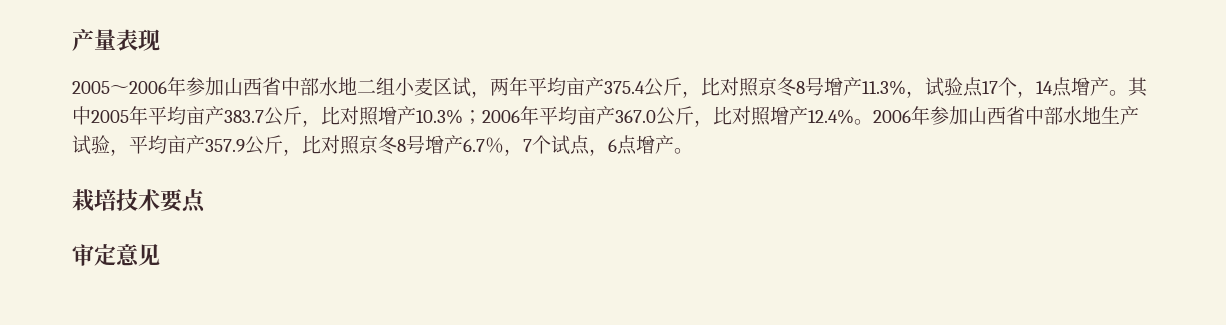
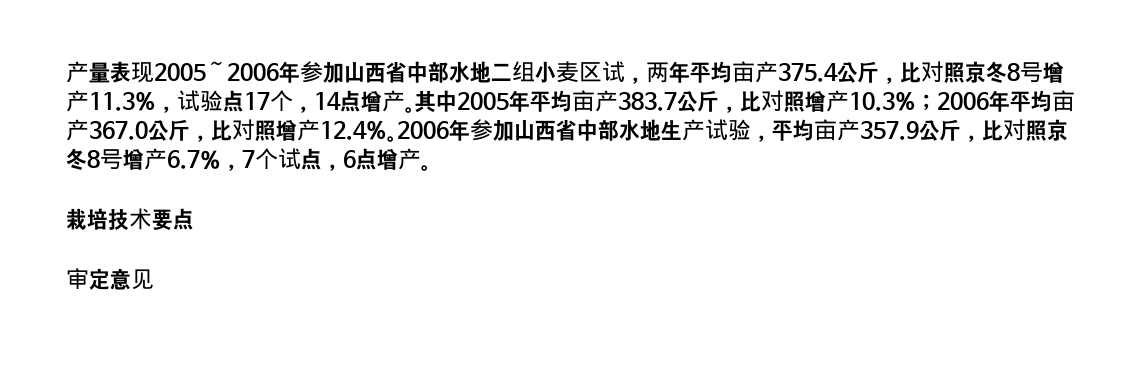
- 产量表现
- 2005～2006年参加山西省中部水地二组小麦区试，两年平均亩产375.4公斤，比对照京冬8号增产11.3%，试验点17个，14点增产。
+ 产量表现2005～2006年参加山西省中部水地二组小麦区试，两年平均亩产375.4公斤，比对照京冬8号增产11.3%，试验点17个，14点增产。

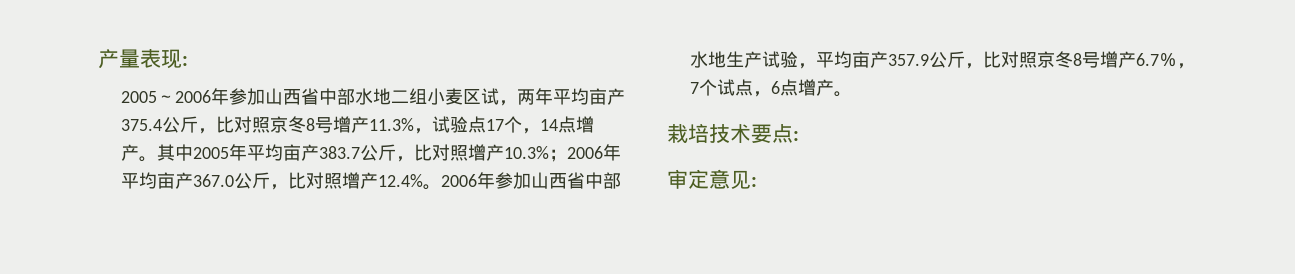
- 产量表现2005～2006年参加山西省中部水地二组小麦区试，两年平均亩产375.4公斤，比对照京冬8号增产11.3%，试验点17个，14点增产。
+ 产量表现:
+ 2005～2006年参加山西省中部水地二组小麦区试，两年平均亩产375.4公斤，比对照京冬8号增产11.3%，试验点17个，14点增产。
- 栽培技术要点
+ 栽培技术要点:
- 审定意见
+ 审定意见:

